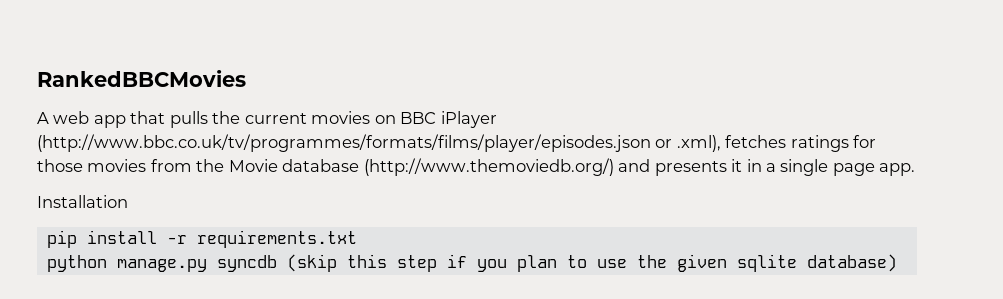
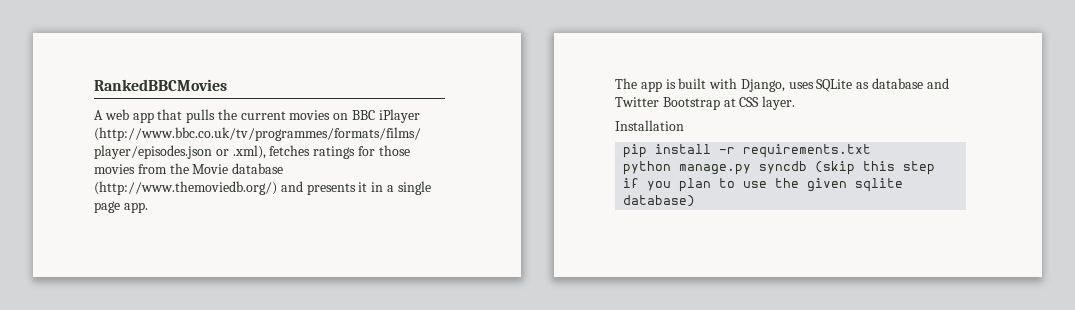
+ The app is built with Django, uses SQLite as database and Twitter Bootstrap at CSS layer.

